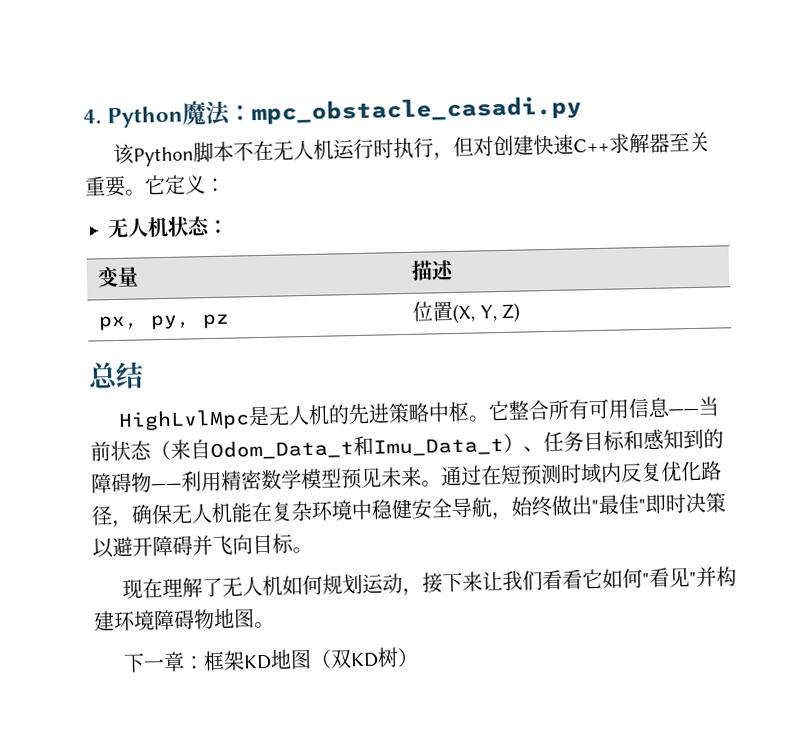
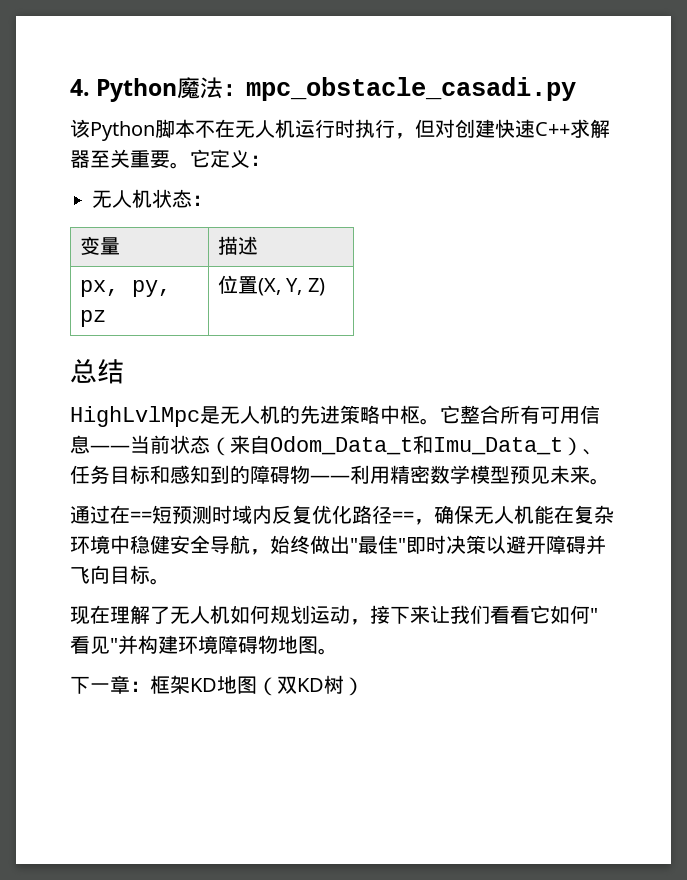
- 它整合所有可用信息——当前状态（来自Odom_Data_t和Imu_Data_t）、任务目标和感知到的障碍物——利用精密数学模型预见未来。通过在短预测时域内反复优化路径，确保无人机能在复杂环境中稳健安全导航，始终做出"最佳"即时决策以避开障碍并飞向目标。
+ 它整合所有可用信息——当前状态（来自Odom_Data_t和Imu_Data_t）、任务目标和感知到的障碍物——利用精密数学模型预见未来。
+ 通过在==短预测时域内反复优化路径==，确保无人机能在复杂环境中稳健安全导航，始终做出"最佳"即时决策以避开障碍并飞向目标。

